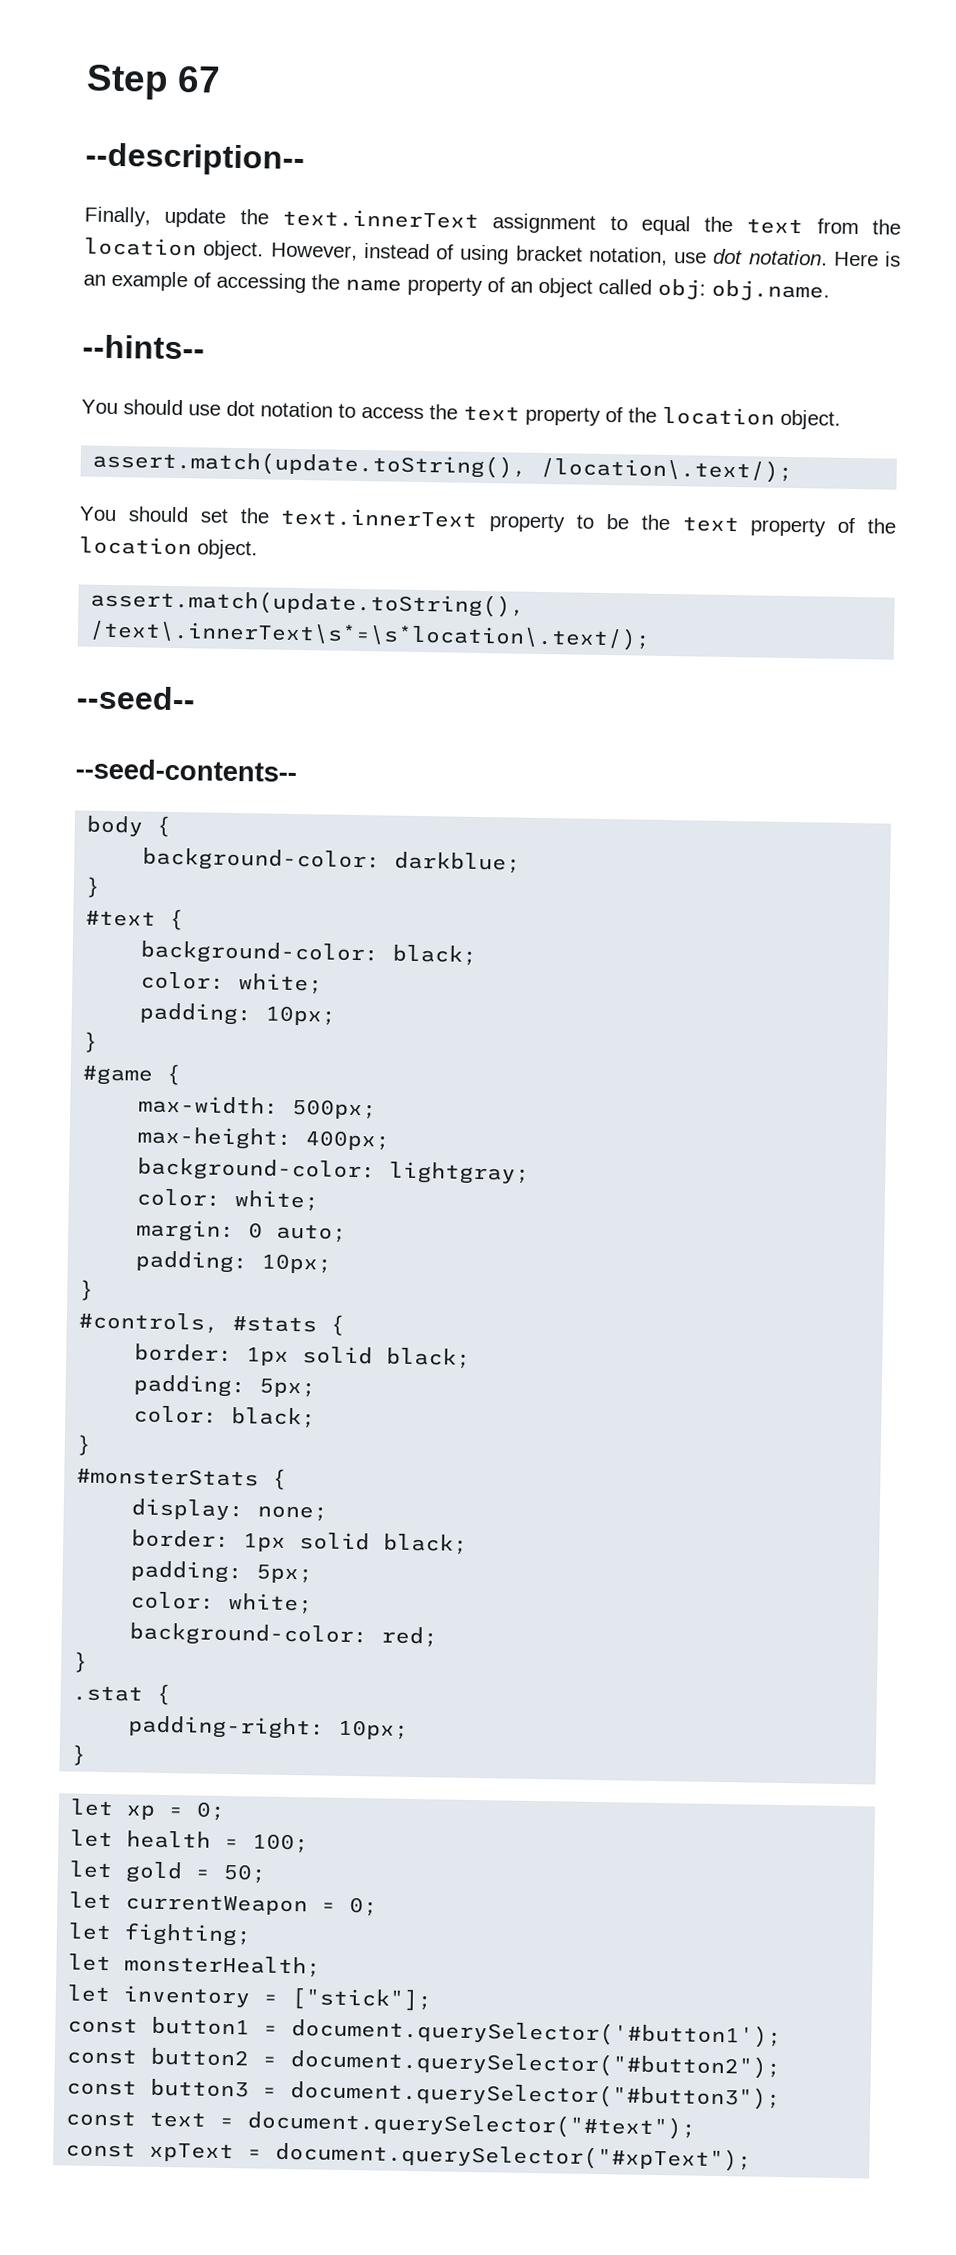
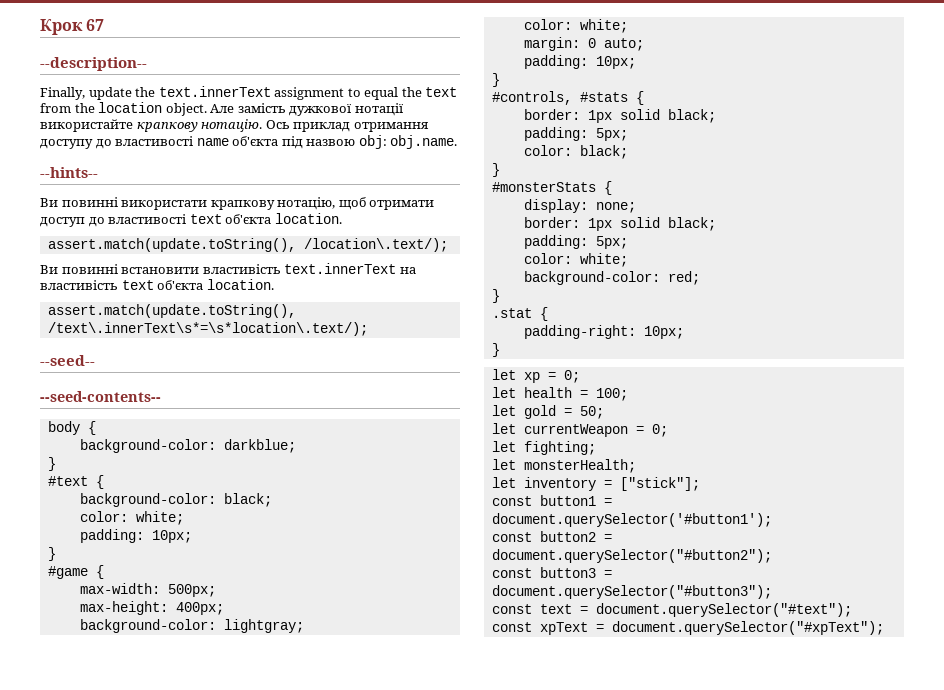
- Step 67
+ Крок 67
- However, instead of using bracket notation, use dot notation. Here is an example of accessing the name property of an object called obj: obj.name.
+ Але замість дужкової нотації використайте крапкову нотацію. Ось приклад отримання доступу до властивості name об'єкта під назвою obj: obj.name.
  --hints--
- You should use dot notation to access the text property of the location object.
+ Ви повинні використати крапкову нотацію, щоб отримати доступ до властивості text об'єкта location.
  assert.match(update.toString(), /location\.text/);
- You should set the text.innerText property to be the text property of the location object.
+ Ви повинні встановити властивість text.innerText на властивість text об'єкта location.

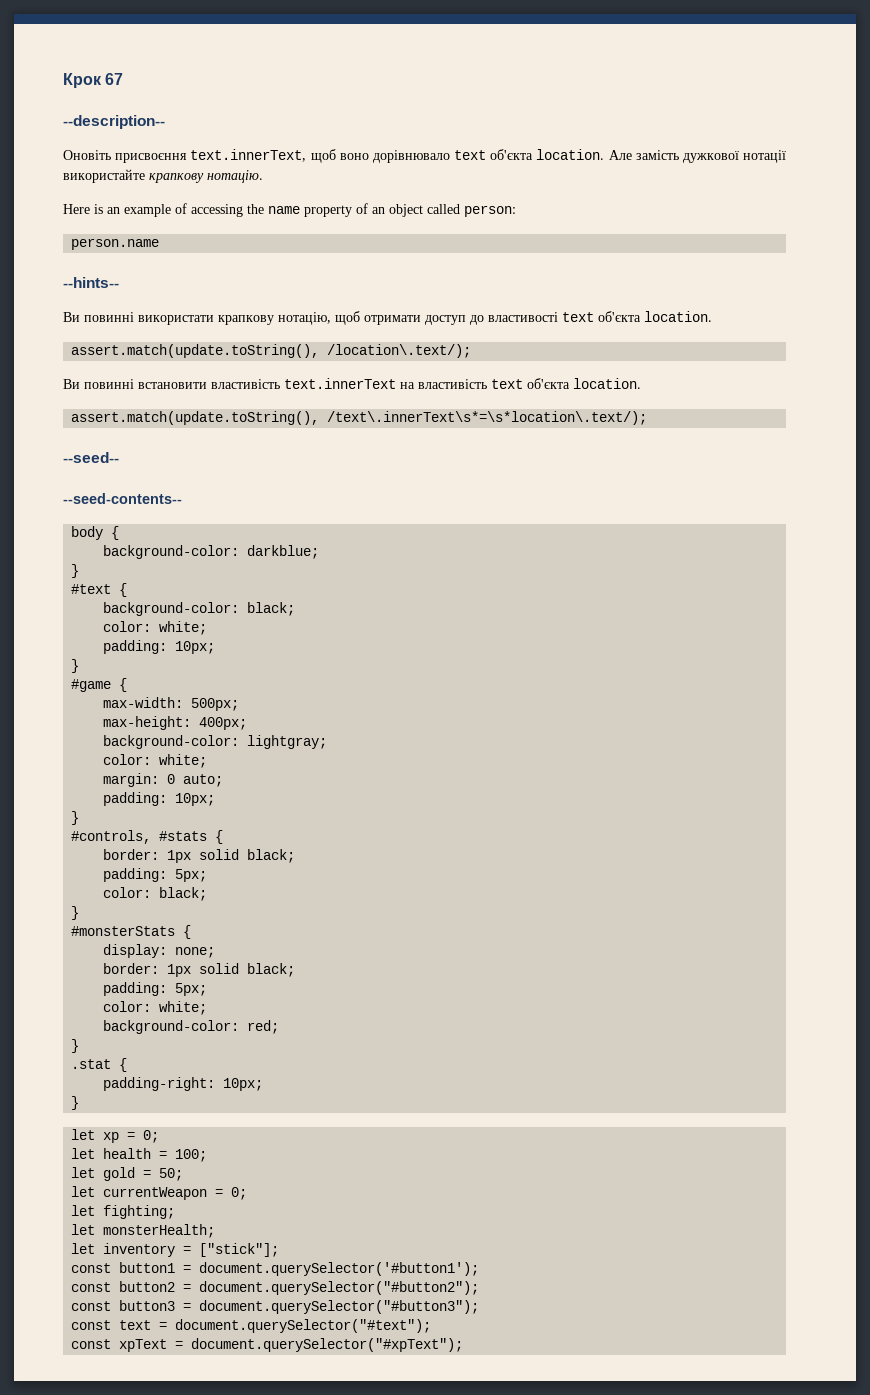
- Finally, update the text.innerText assignment to equal the text from the location object.
+ Оновіть присвоєння text.innerText, щоб воно дорівнювало text об'єкта location.
- Але замість дужкової нотації використайте крапкову нотацію. Ось приклад отримання доступу до властивості name об'єкта під назвою obj: obj.name.
+ Але замість дужкової нотації використайте крапкову нотацію.
+ Here is an example of accessing the name property of an object called person:
+ person.name

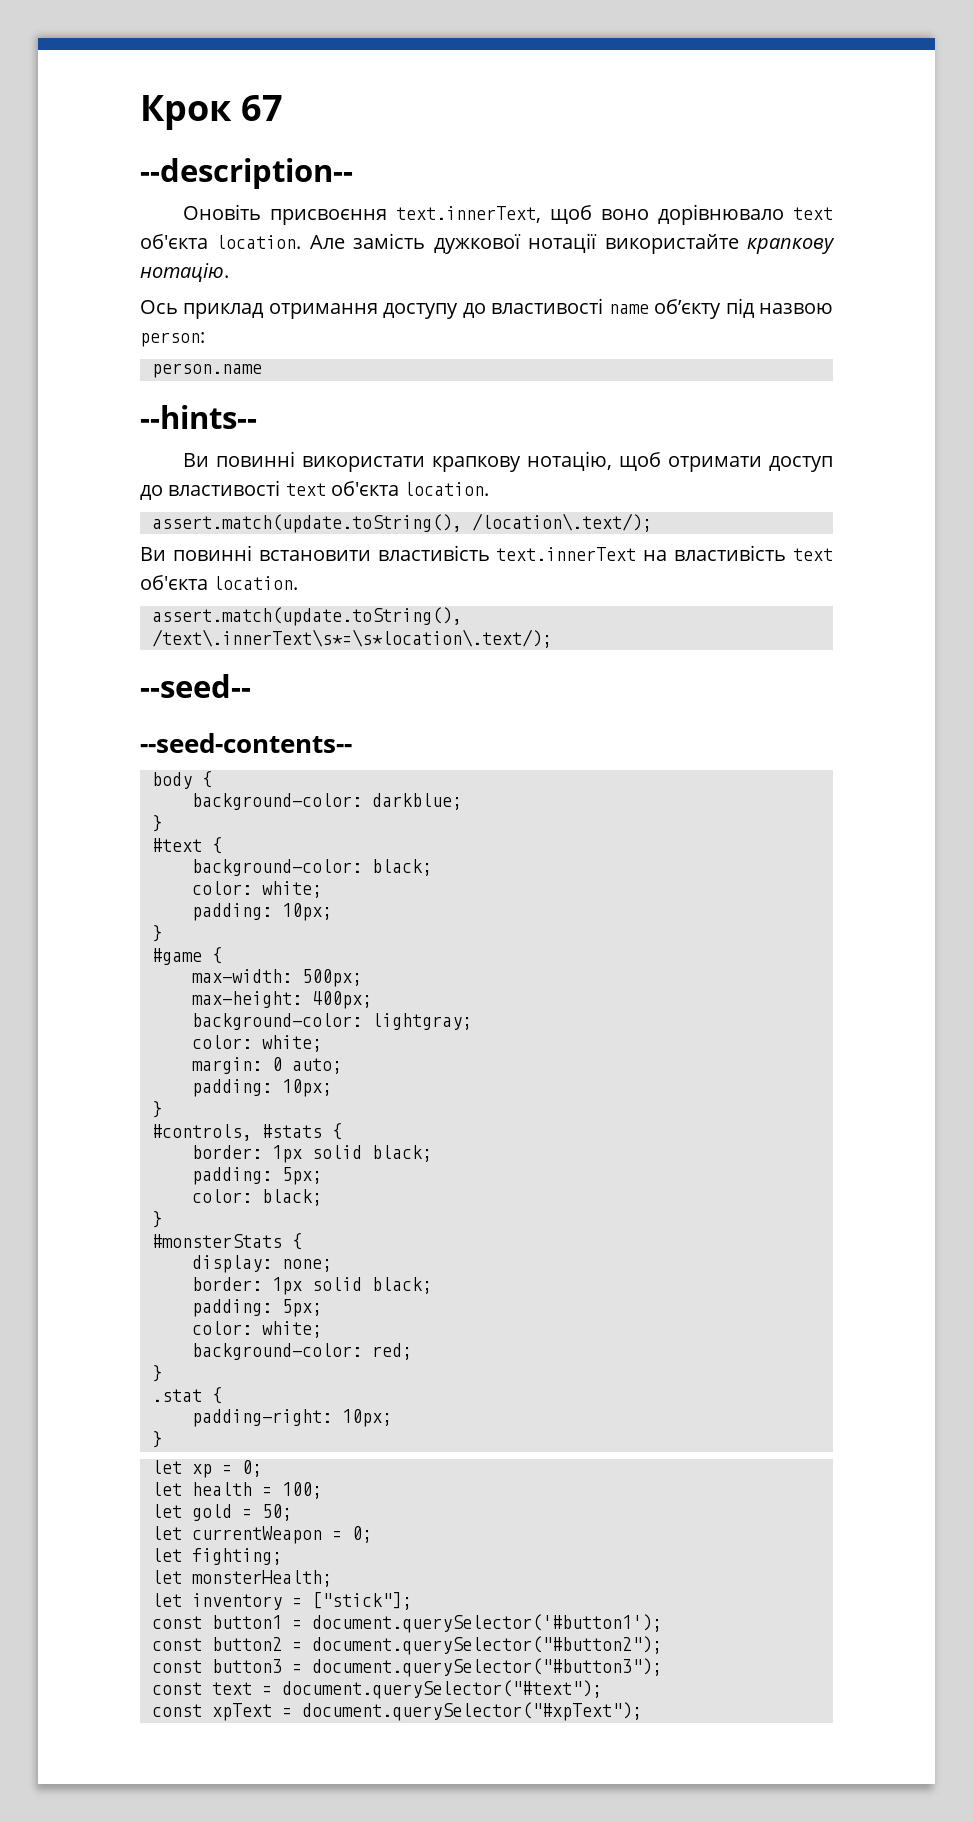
- Here is an example of accessing the name property of an object called person:
+ Ось приклад отримання доступу до властивості name об’єкту під назвою person:

